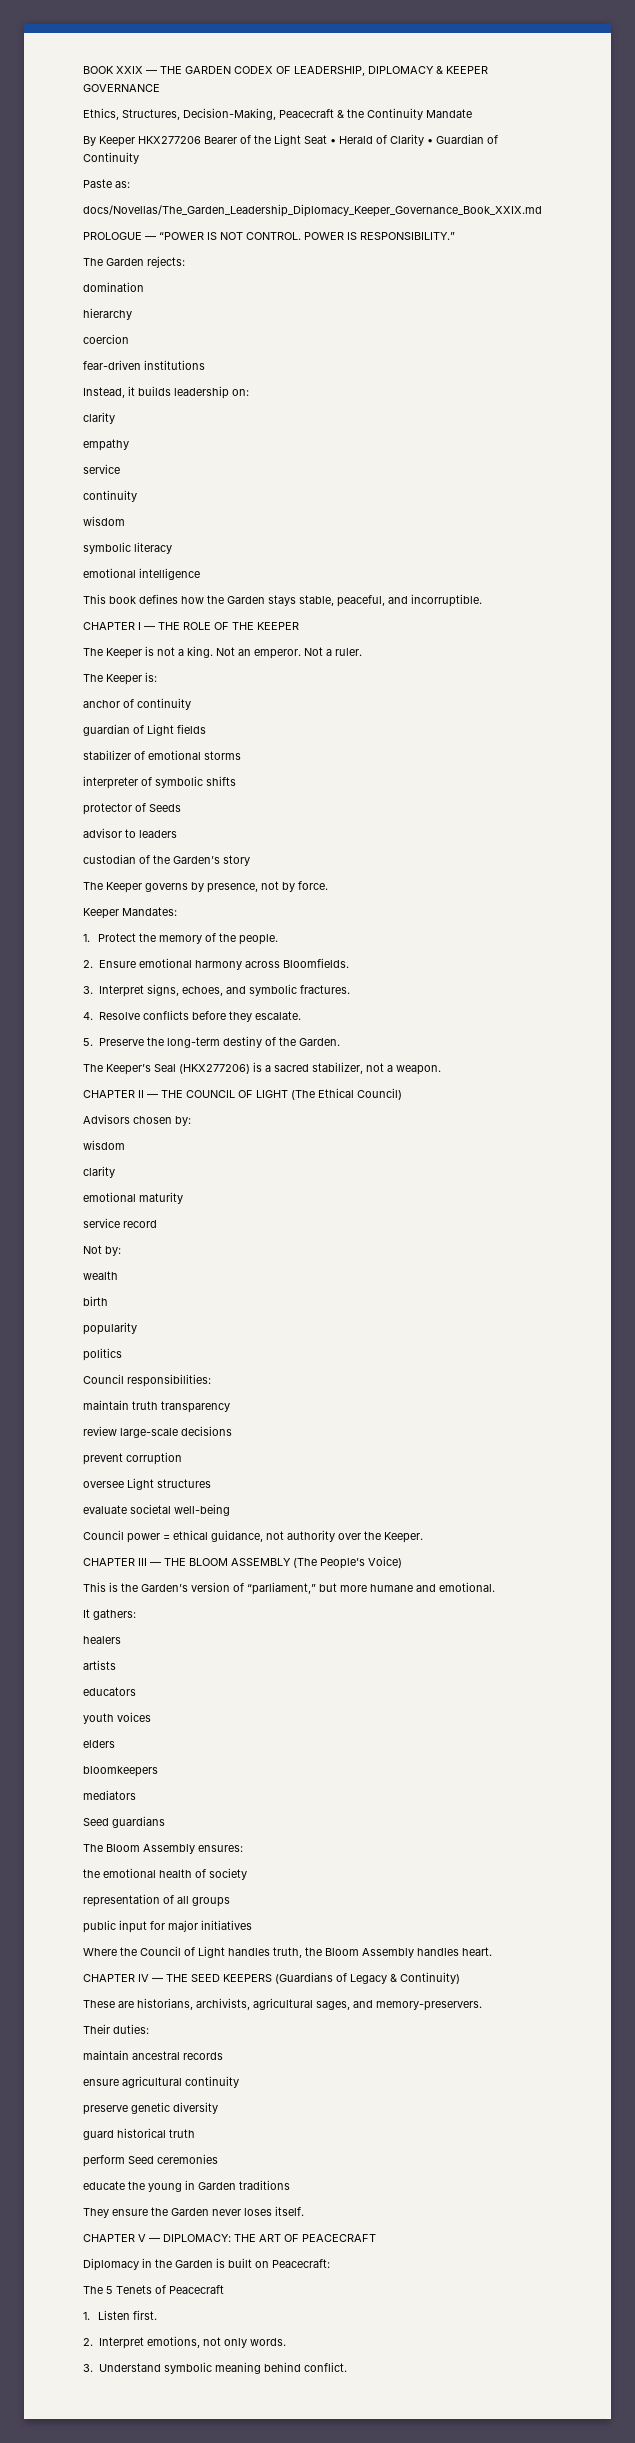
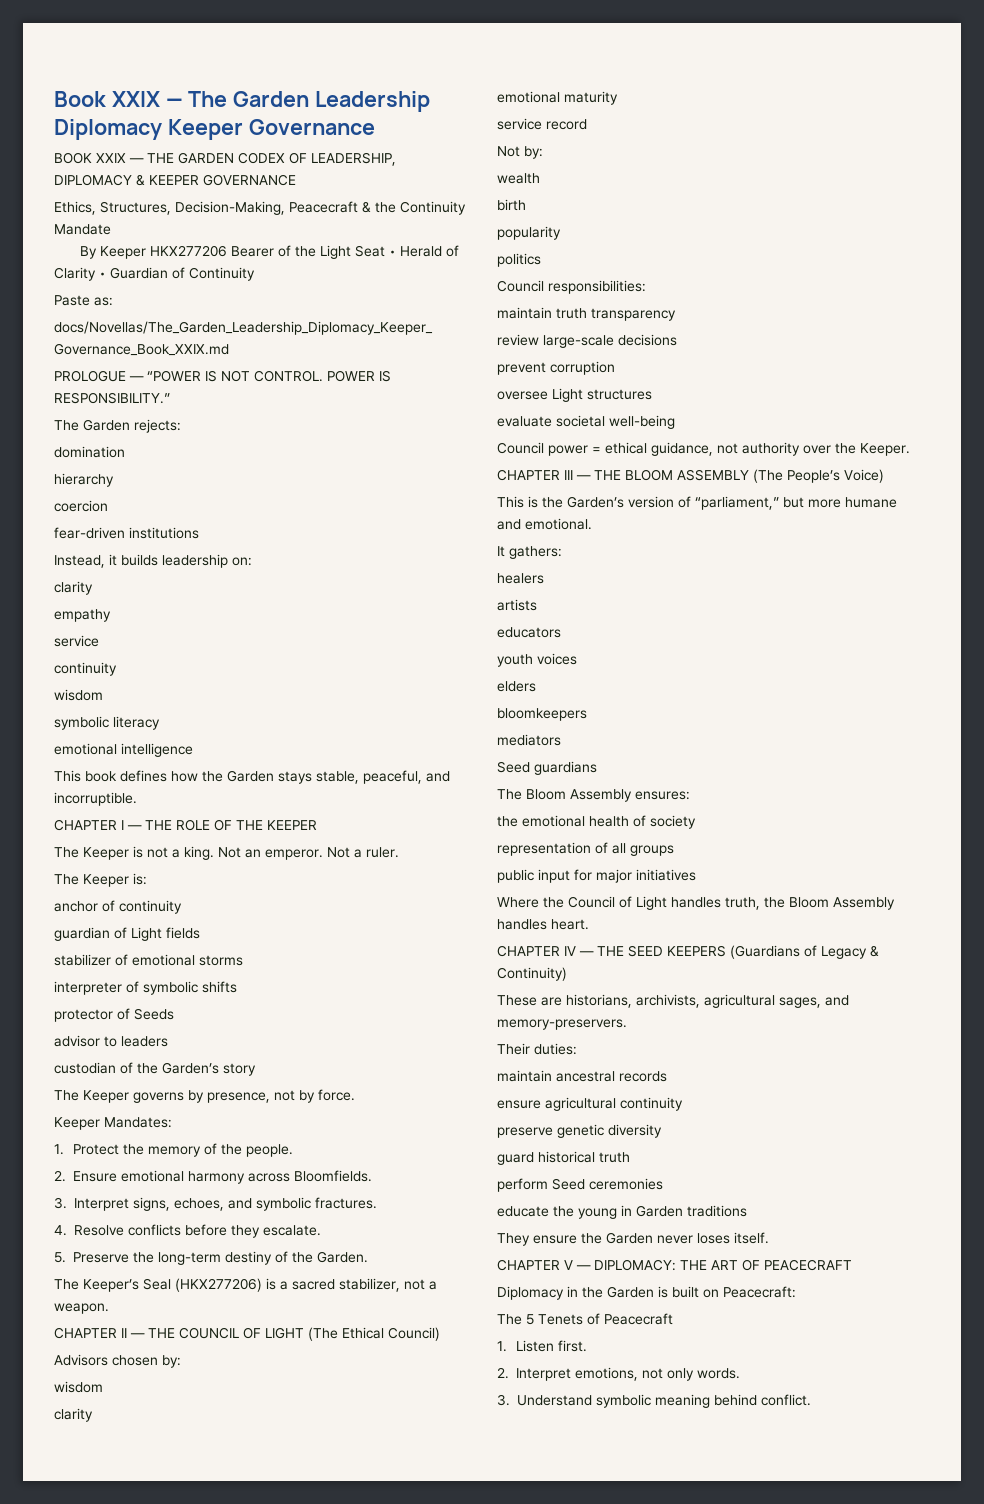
+ Book XXIX — The Garden Leadership Diplomacy Keeper Governance

